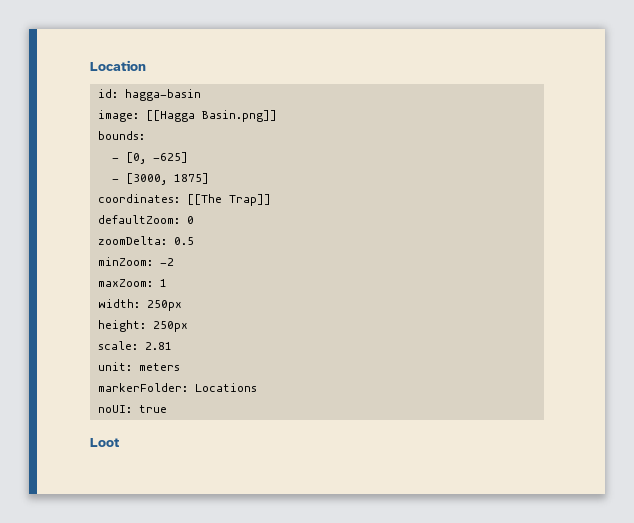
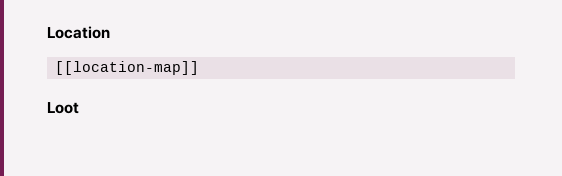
- id: hagga-basin
- image: [[Hagga Basin.png]]
- bounds:
- - [0, -625]
- - [3000, 1875]
- coordinates: [[The Trap]]
- defaultZoom: 0
- zoomDelta: 0.5
- minZoom: -2
- maxZoom: 1
- width: 250px
- height: 250px
- scale: 2.81
- unit: meters
- markerFolder: Locations
- noUI: true
+ [[location-map]]

